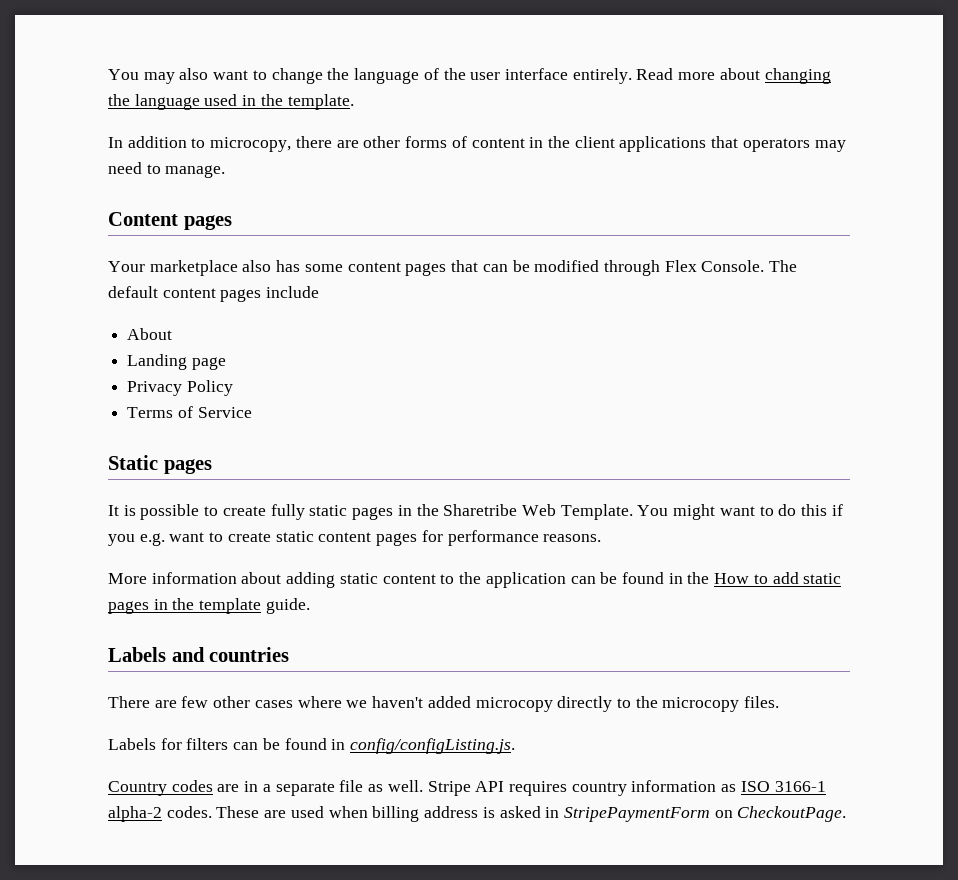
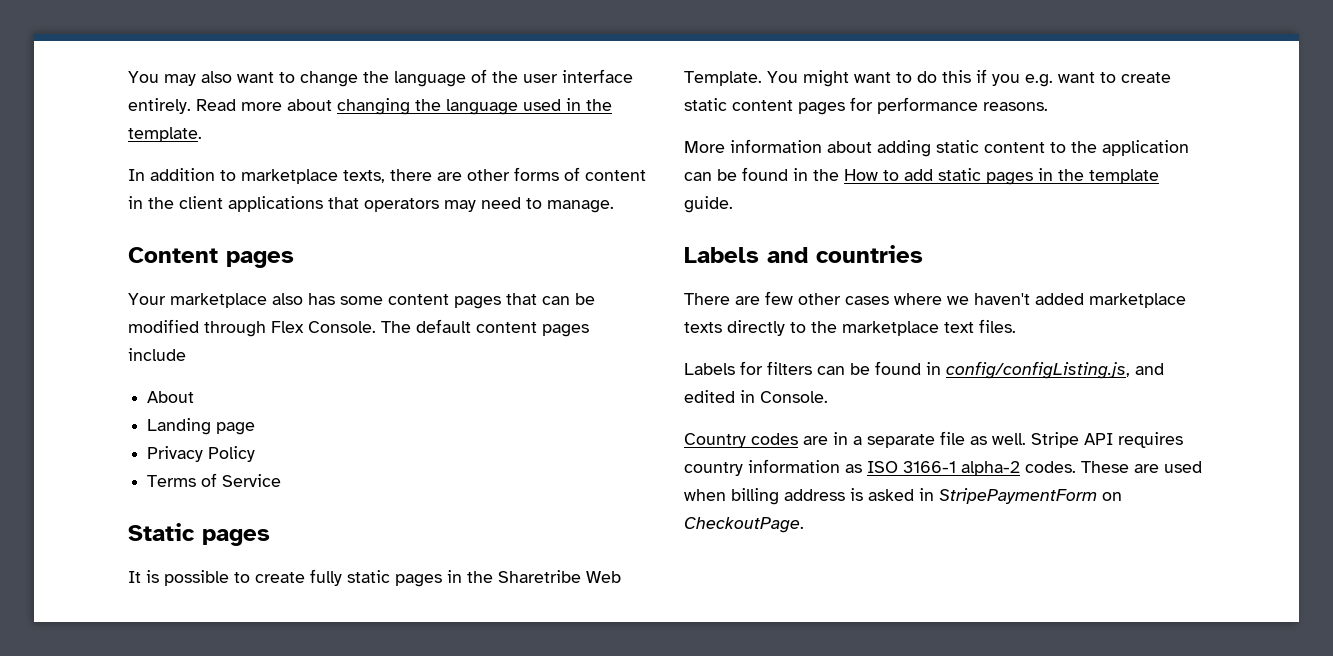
- In addition to microcopy, there are other forms of content in the client applications that operators may need to manage.
+ In addition to marketplace texts, there are other forms of content in the client applications that operators may need to manage.
- There are few other cases where we haven't added microcopy directly to the microcopy files.
+ There are few other cases where we haven't added marketplace texts directly to the marketplace text files.
- Labels for filters can be found in config/configListing.js.
+ Labels for filters can be found in config/configListing.js, and edited in Console.

